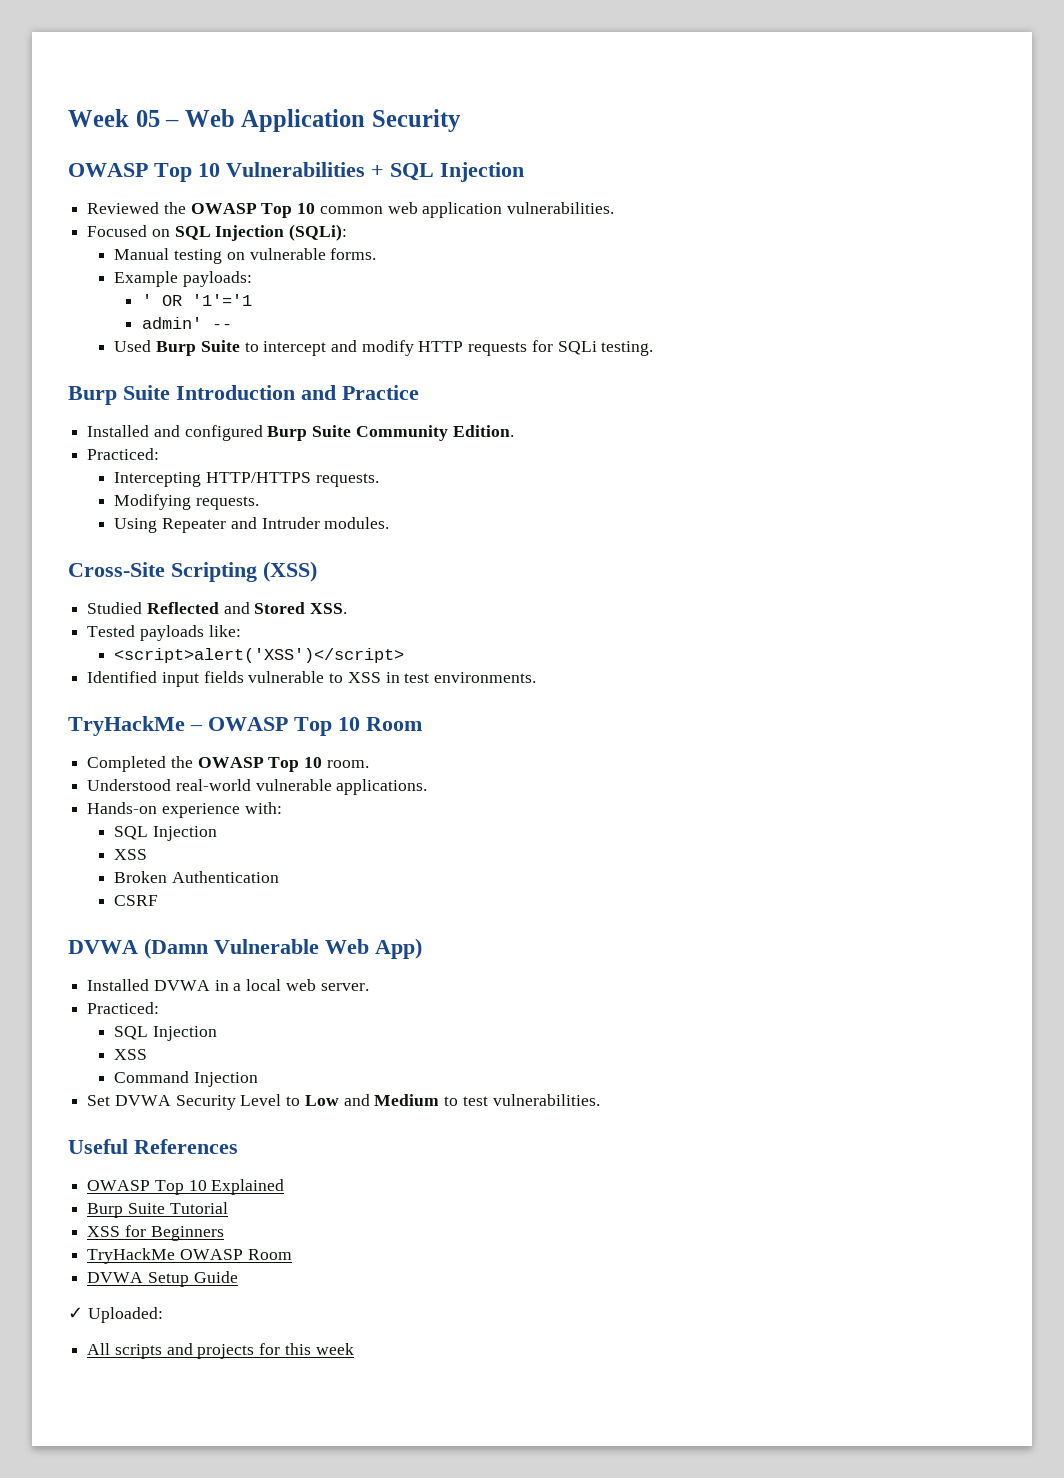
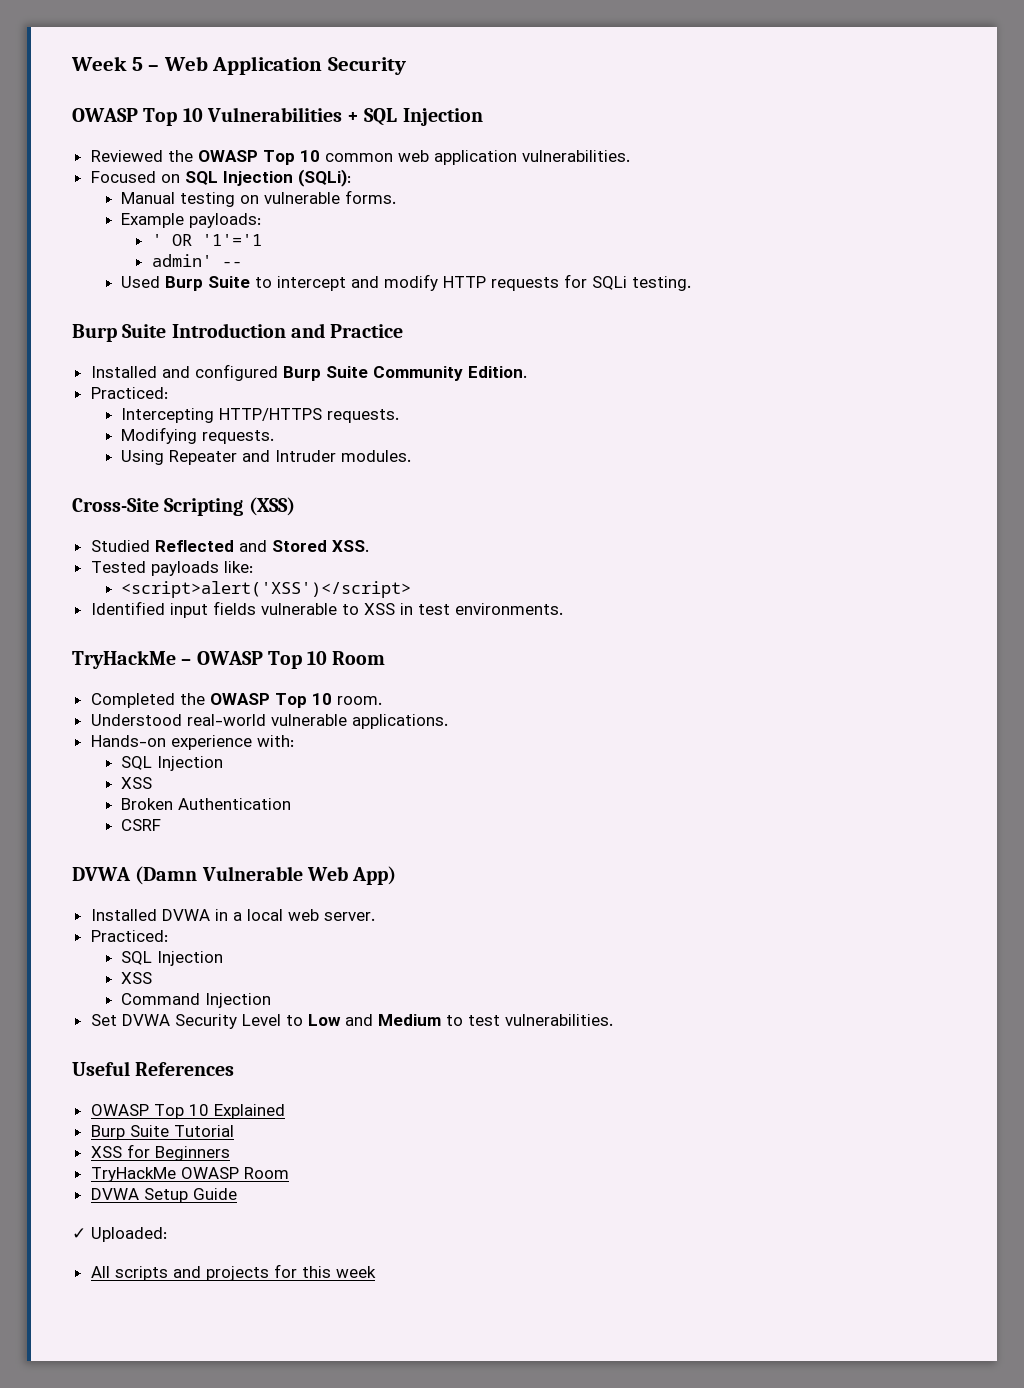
- Week 05 – Web Application Security
+ Week 5 – Web Application Security

